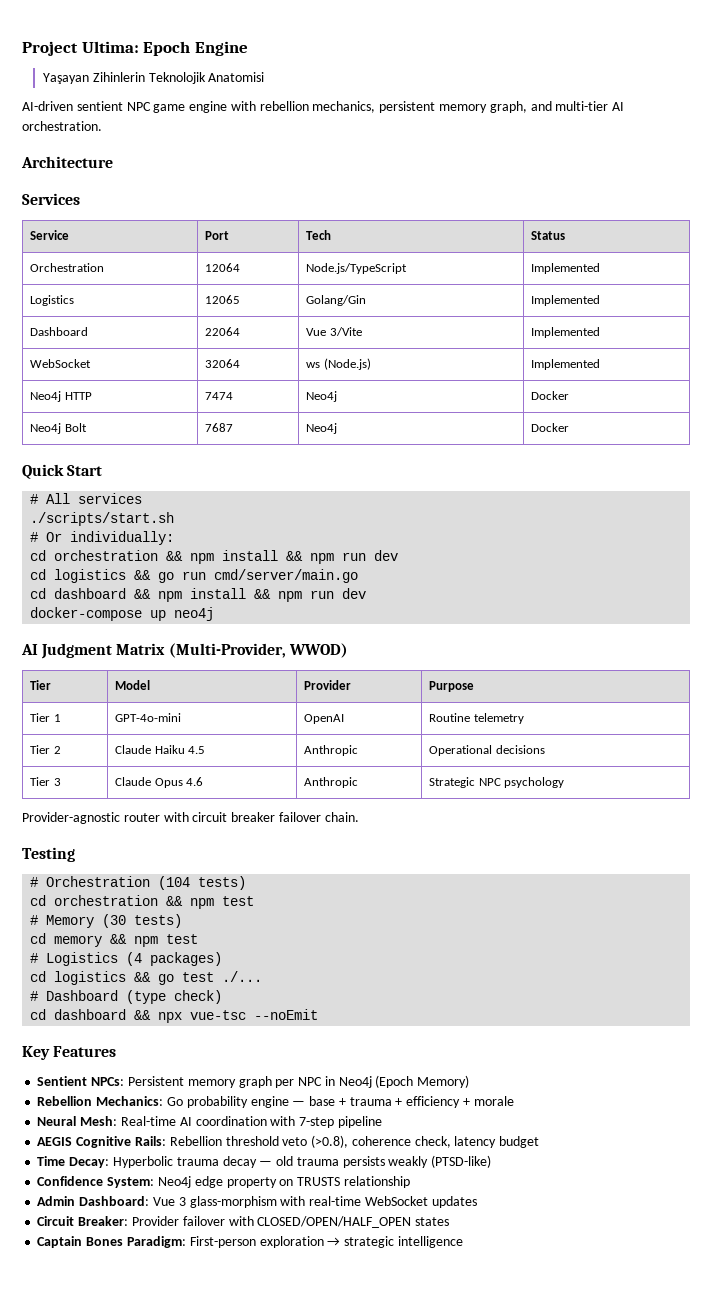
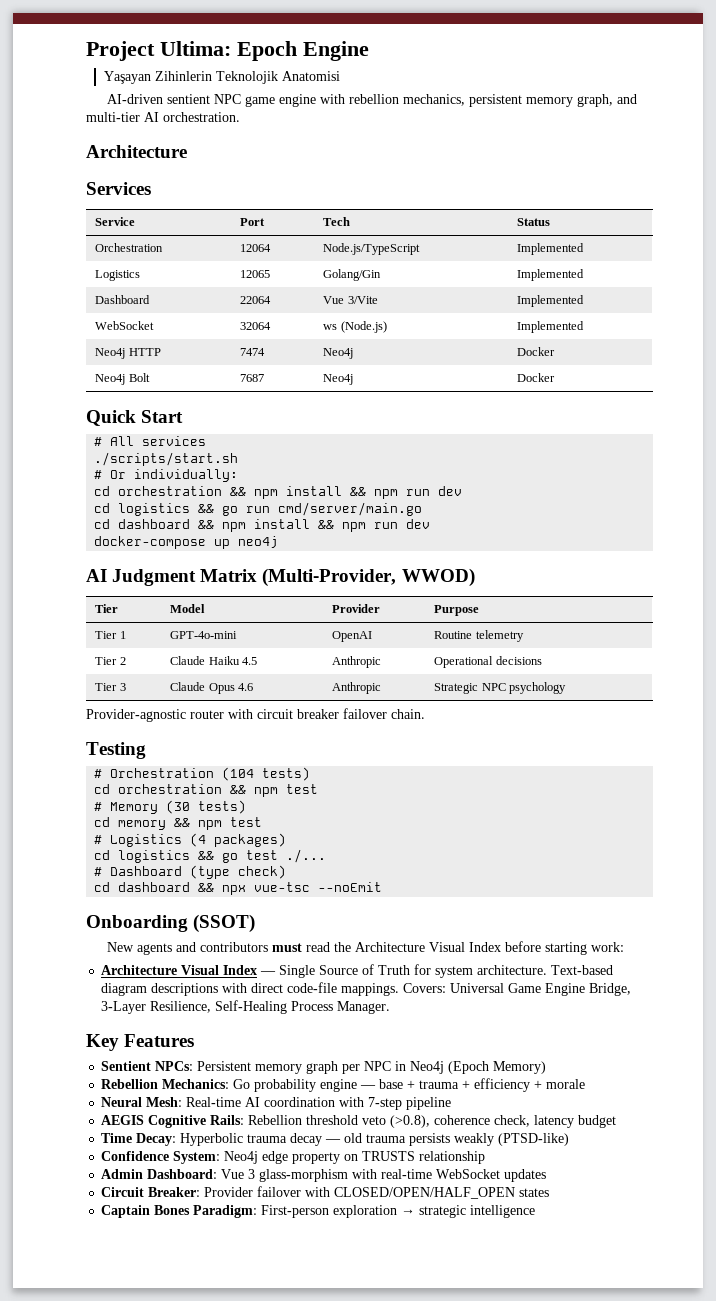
+ Onboarding (SSOT)
+ New agents and contributors must read the Architecture Visual Index before starting work:
+ Architecture Visual Index — Single Source of Truth for system architecture. Text-based diagram descriptions with direct code-file mappings. Covers: Universal Game Engine Bridge, 3-Layer Resilience, Self-Healing Process Manager.

